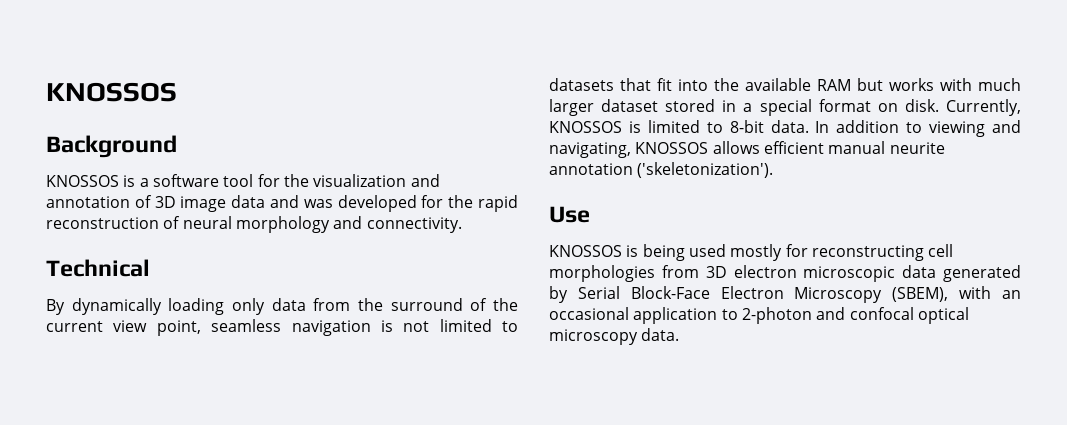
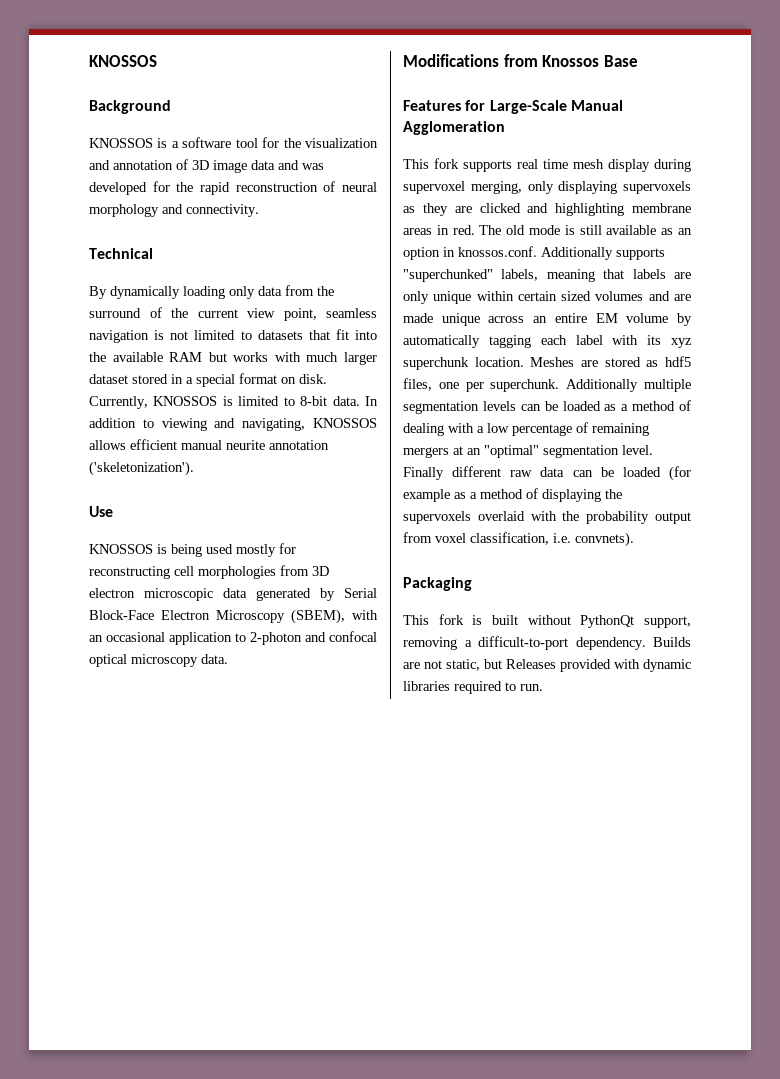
+ Modifications from Knossos Base
+ Features for Large-Scale Manual Agglomeration
+ This fork supports real time mesh display during supervoxel merging, only displaying supervoxels as they are clicked and highlighting membrane areas in red. The old mode is still available as an option in knossos.conf. Additionally supports "superchunked" labels, meaning that labels are only unique within certain sized volumes and are made unique across an entire EM volume by automatically tagging each label with its xyz superchunk location. Meshes are stored as hdf5 files, one per superchunk. Additionally multiple segmentation levels can be loaded as a method of dealing with a low percentage of remaining mergers at an "optimal" segmentation level. Finally different raw data can be loaded (for example as a method of displaying the supervoxels overlaid with the probability output from voxel classification, i.e. convnets).
+ Packaging
+ This fork is built without PythonQt support, removing a difficult-to-port dependency. Builds are not static, but Releases provided with dynamic libraries required to run.

